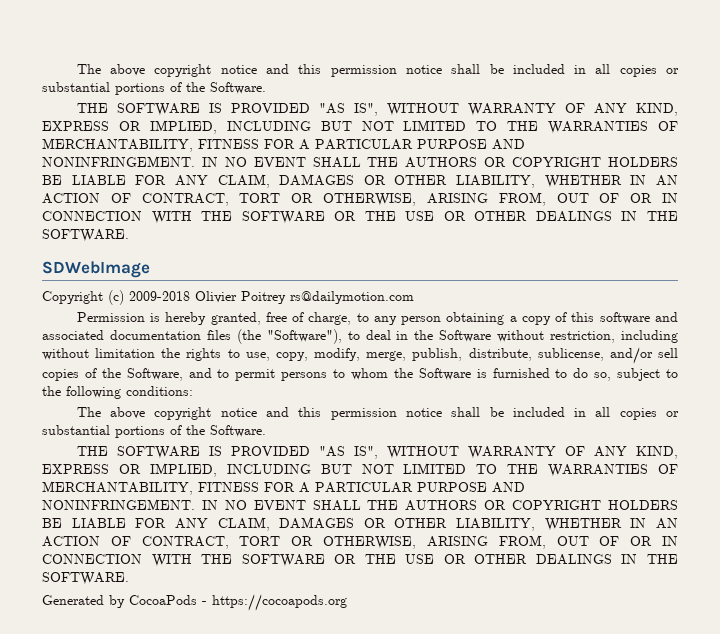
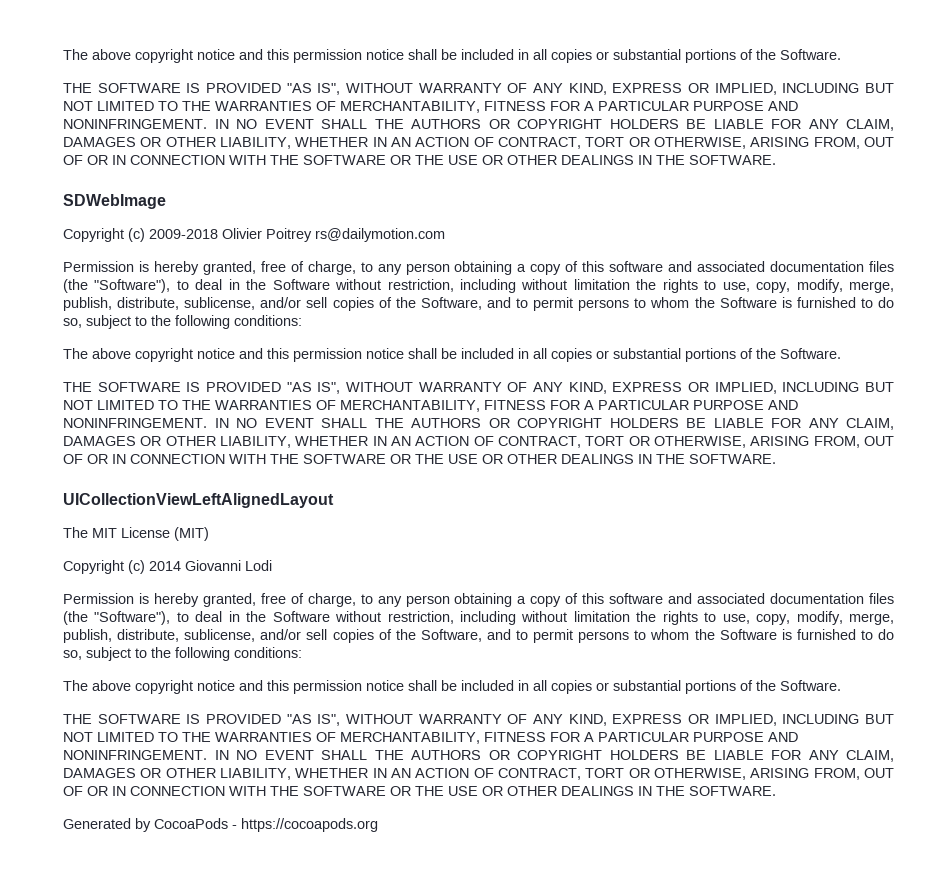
+ UICollectionViewLeftAlignedLayout
+ The MIT License (MIT)
+ Copyright (c) 2014 Giovanni Lodi
+ Permission is hereby granted, free of charge, to any person obtaining a copy of this software and associated documentation files (the "Software"), to deal in the Software without restriction, including without limitation the rights to use, copy, modify, merge, publish, distribute, sublicense, and/or sell copies of the Software, and to permit persons to whom the Software is furnished to do so, subject to the following conditions:
+ The above copyright notice and this permission notice shall be included in all copies or substantial portions of the Software.
+ THE SOFTWARE IS PROVIDED "AS IS", WITHOUT WARRANTY OF ANY KIND, EXPRESS OR IMPLIED, INCLUDING BUT NOT LIMITED TO THE WARRANTIES OF MERCHANTABILITY, FITNESS FOR A PARTICULAR PURPOSE AND NONINFRINGEMENT. IN NO EVENT SHALL THE AUTHORS OR COPYRIGHT HOLDERS BE LIABLE FOR ANY CLAIM, DAMAGES OR OTHER LIABILITY, WHETHER IN AN ACTION OF CONTRACT, TORT OR OTHERWISE, ARISING FROM, OUT OF OR IN CONNECTION WITH THE SOFTWARE OR THE USE OR OTHER DEALINGS IN THE SOFTWARE.

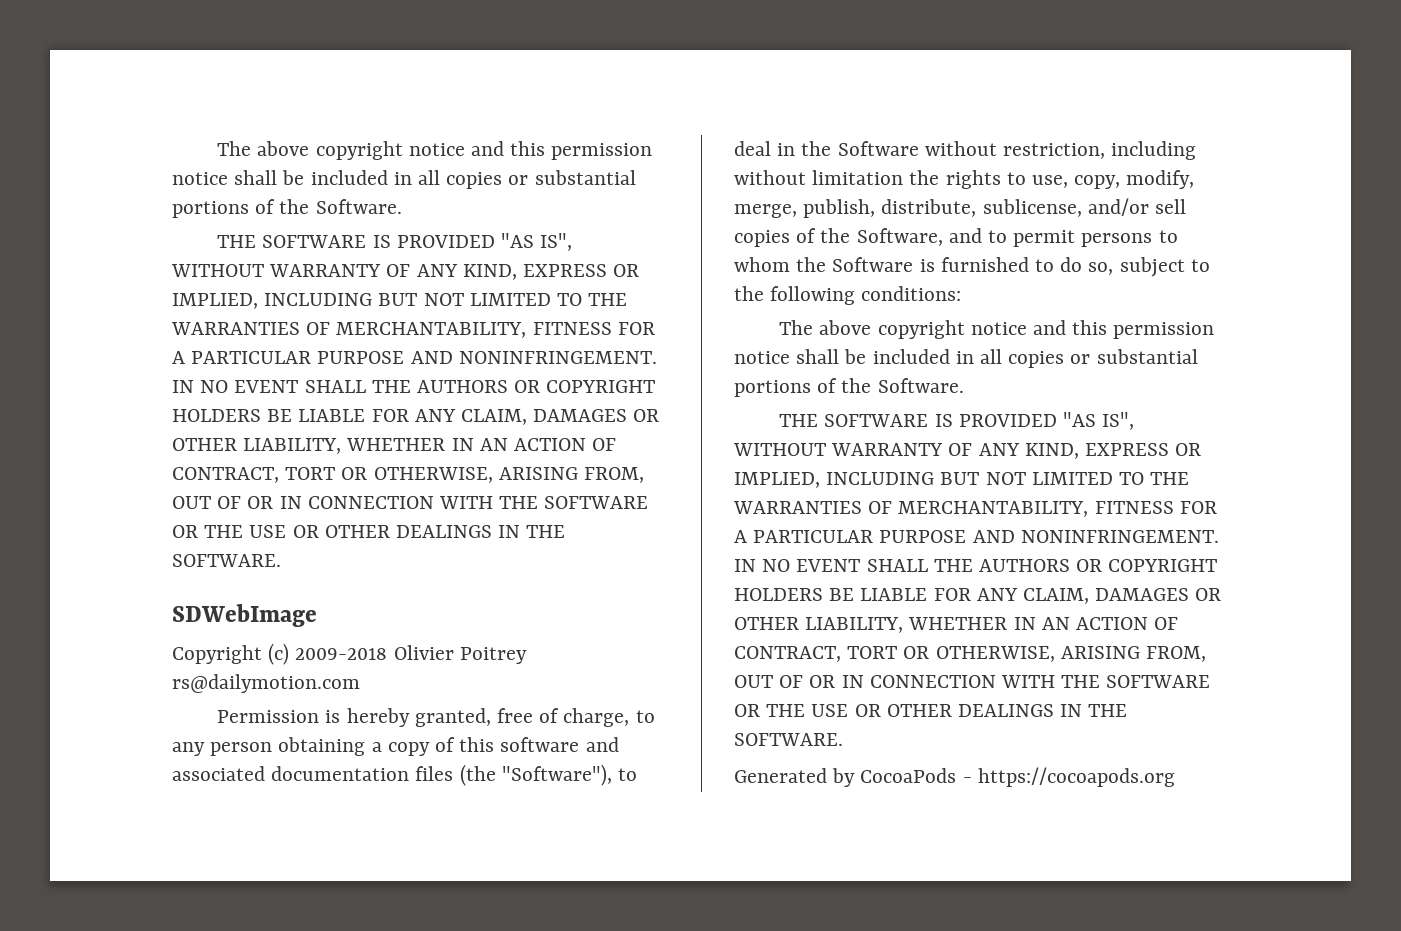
- UICollectionViewLeftAlignedLayout
- The MIT License (MIT)
- Copyright (c) 2014 Giovanni Lodi
- Permission is hereby granted, free of charge, to any person obtaining a copy of this software and associated documentation files (the "Software"), to deal in the Software without restriction, including without limitation the rights to use, copy, modify, merge, publish, distribute, sublicense, and/or sell copies of the Software, and to permit persons to whom the Software is furnished to do so, subject to the following conditions:
- The above copyright notice and this permission notice shall be included in all copies or substantial portions of the Software.
- THE SOFTWARE IS PROVIDED "AS IS", WITHOUT WARRANTY OF ANY KIND, EXPRESS OR IMPLIED, INCLUDING BUT NOT LIMITED TO THE WARRANTIES OF MERCHANTABILITY, FITNESS FOR A PARTICULAR PURPOSE AND NONINFRINGEMENT. IN NO EVENT SHALL THE AUTHORS OR COPYRIGHT HOLDERS BE LIABLE FOR ANY CLAIM, DAMAGES OR OTHER LIABILITY, WHETHER IN AN ACTION OF CONTRACT, TORT OR OTHERWISE, ARISING FROM, OUT OF OR IN CONNECTION WITH THE SOFTWARE OR THE USE OR OTHER DEALINGS IN THE SOFTWARE.

